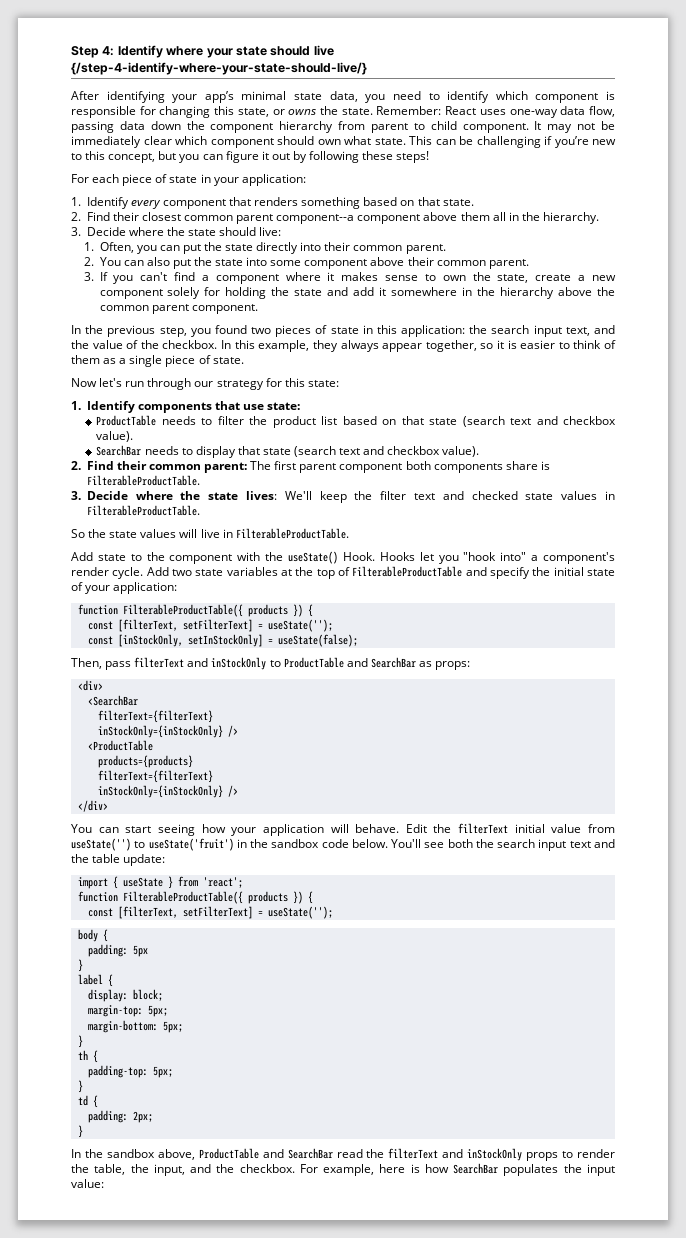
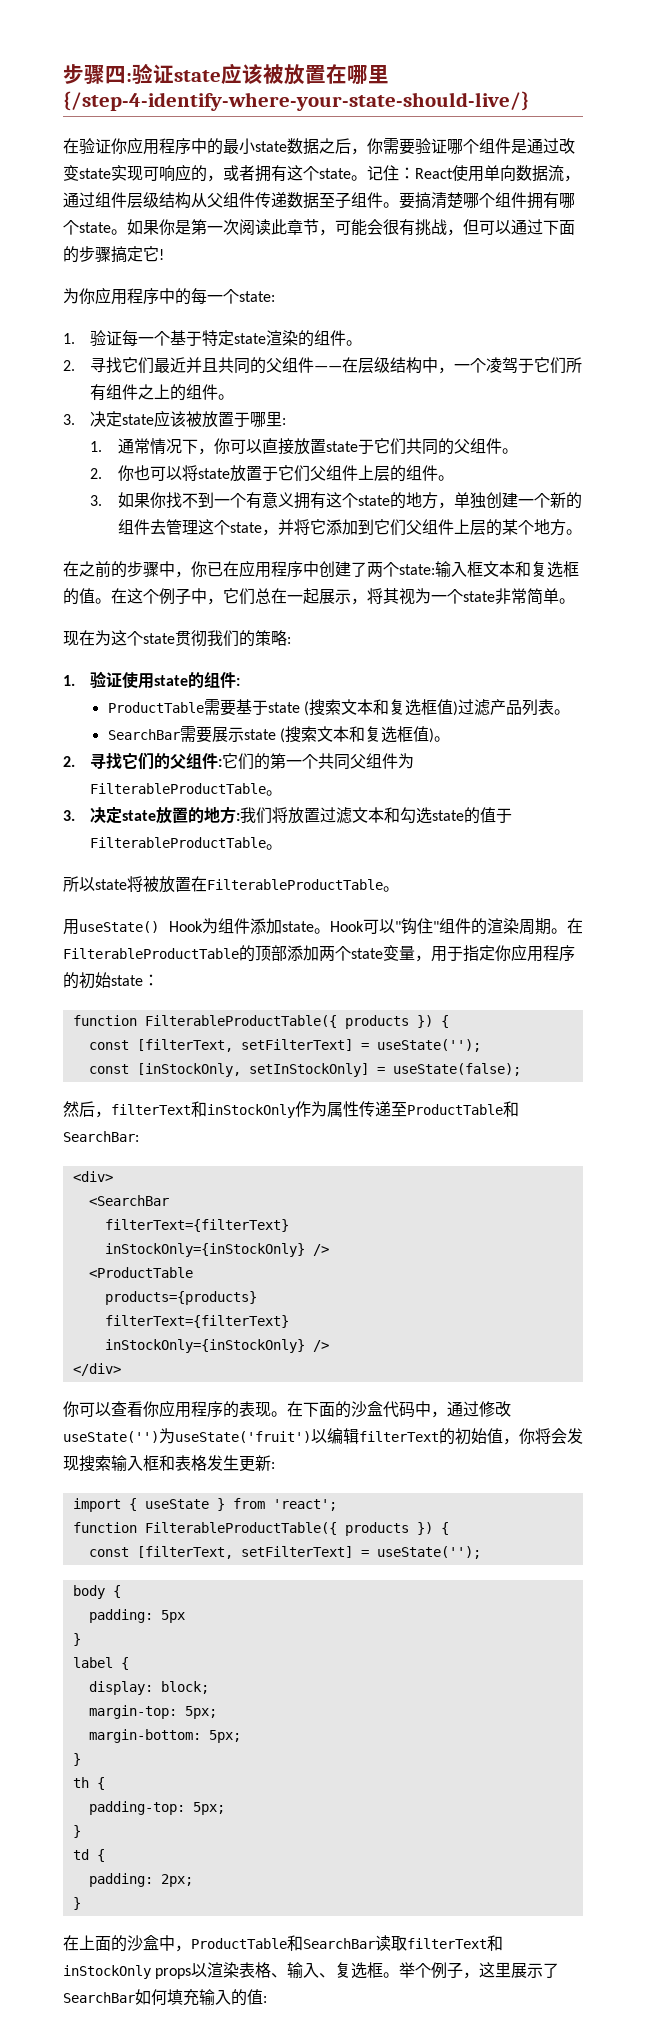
- Step 4: Identify where your state should live {/step-4-identify-where-your-state-should-live/}
- After identifying your app’s minimal state data, you need to identify which component is responsible for changing this state, or owns the state. Remember: React uses one-way data flow, passing data down the component hierarchy from parent to child component. It may not be immediately clear which component should own what state. This can be challenging if you’re new to this concept, but you can figure it out by following these steps!
- For each piece of state in your application:
- 1. Identify every component that renders something based on that state.
- 2. Find their closest common parent component--a component above them all in the hierarchy.
- 3. Decide where the state should live:
- 1. Often, you can put the state directly into their common parent.
- 2. You can also put the state into some component above their common parent.
- 3. If you can't find a component where it makes sense to own the state, create a new component solely for holding the state and add it somewhere in the hierarchy above the common parent component.
- In the previous step, you found two pieces of state in this application: the search input text, and the value of the checkbox. In this example, they always appear together, so it is easier to think of them as a single piece of state.
- Now let's run through our strategy for this state:
- 1. Identify components that use state:
- ProductTable needs to filter the product list based on that state (search text and checkbox value).
- SearchBar needs to display that state (search text and checkbox value).
- 2. Find their common parent: The first parent component both components share is FilterableProductTable.
- 3. Decide where the state lives: We'll keep the filter text and checked state values in FilterableProductTable.
- So the state values will live in FilterableProductTable.
- Add state to the component with the useState() Hook. Hooks let you "hook into" a component's render cycle. Add two state variables at the top of FilterableProductTable and specify the initial state of your application:
+ 步骤四:验证state应该被放置在哪里{/step-4-identify-where-your-state-should-live/}
+ 在验证你应用程序中的最小state数据之后，你需要验证哪个组件是通过改变state实现可响应的，或者拥有这个state。记住：React使用单向数据流，通过组件层级结构从父组件传递数据至子组件。要搞清楚哪个组件拥有哪个state。如果你是第一次阅读此章节，可能会很有挑战，但可以通过下面的步骤搞定它!
+ 为你应用程序中的每一个state:
+ 1.验证每一个基于特定state渲染的组件。
+ 2.寻找它们最近并且共同的父组件——在层级结构中，一个凌驾于它们所有组件之上的组件。
+ 3.决定state应该被放置于哪里:
+ 1.通常情况下，你可以直接放置state于它们共同的父组件。
+ 2.你也可以将state放置于它们父组件上层的组件。
+ 3.如果你找不到一个有意义拥有这个state的地方，单独创建一个新的组件去管理这个state，并将它添加到它们父组件上层的某个地方。
+ 在之前的步骤中，你已在应用程序中创建了两个state:输入框文本和复选框的值。在这个例子中，它们总在一起展示，将其视为一个state非常简单。
+ 现在为这个state贯彻我们的策略:
+ 1.验证使用state的组件:
+ ProductTable需要基于state (搜索文本和复选框值)过滤产品列表。
+ SearchBar需要展示state (搜索文本和复选框值)。
+ 2.寻找它们的父组件:它们的第一个共同父组件为FilterableProductTable。
+ 3.决定state放置的地方:我们将放置过滤文本和勾选state的值于FilterableProductTable。
+ 所以state将被放置在FilterableProductTable。
+ 用useState() Hook为组件添加state。Hook可以"钩住"组件的渲染周期。在FilterableProductTable的顶部添加两个state变量，用于指定你应用程序的初始state：
- Then, pass filterText and inStockOnly to ProductTable and SearchBar as props:
+ 然后，filterText和inStockOnly作为属性传递至ProductTable和SearchBar:
- You can start seeing how your application will behave. Edit the filterText initial value from useState('') to useState('fruit') in the sandbox code below. You'll see both the search input text and the table update:
+ 你可以查看你应用程序的表现。在下面的沙盒代码中，通过修改useState('')为useState('fruit')以编辑filterText的初始值，你将会发现搜索输入框和表格发生更新:
- In the sandbox above, ProductTable and SearchBar read the filterText and inStockOnly props to render the table, the input, and the checkbox. For example, here is how SearchBar populates the input value:
+ 在上面的沙盒中，ProductTable和SearchBar读取filterText和inStockOnly props以渲染表格、输入、复选框。举个例子，这里展示了SearchBar如何填充输入的值:

